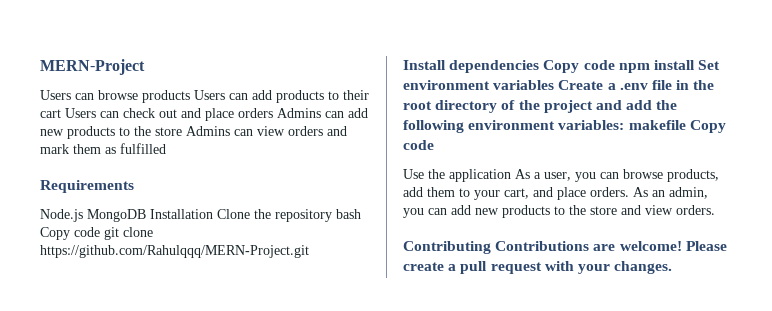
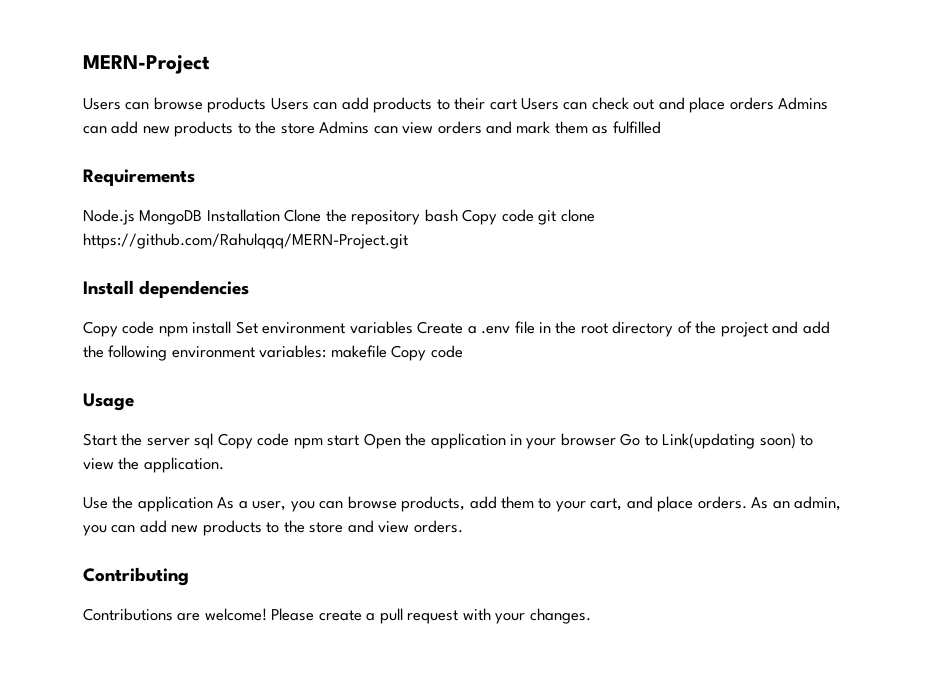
- Install dependencies Copy code npm install Set environment variables Create a .env file in the root directory of the project and add the following environment variables: makefile Copy code
+ Install dependencies
+ Copy code npm install Set environment variables Create a .env file in the root directory of the project and add the following environment variables: makefile Copy code
+ Usage
+ Start the server sql Copy code npm start Open the application in your browser Go to Link(updating soon) to view the application.
- Contributing Contributions are welcome!
+ Contributing
+ Contributions are welcome!

